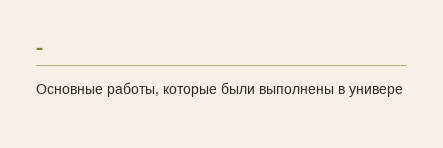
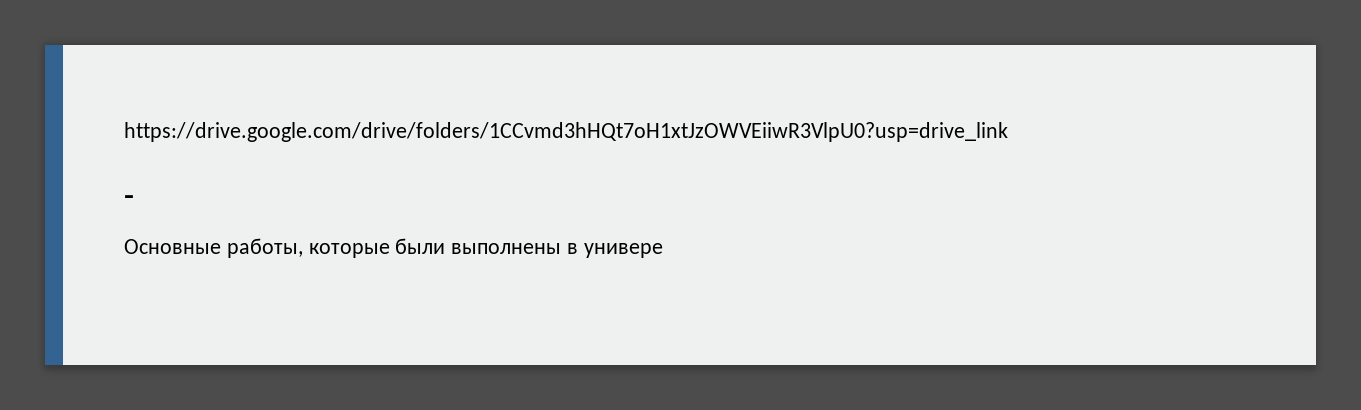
+ https://drive.google.com/drive/folders/1CCvmd3hHQt7oH1xtJzOWVEiiwR3VlpU0?usp=drive_link

